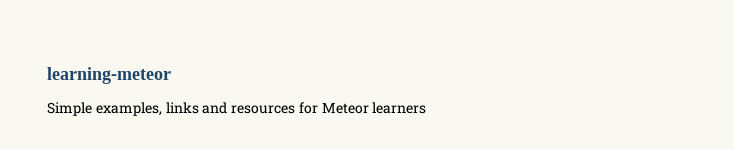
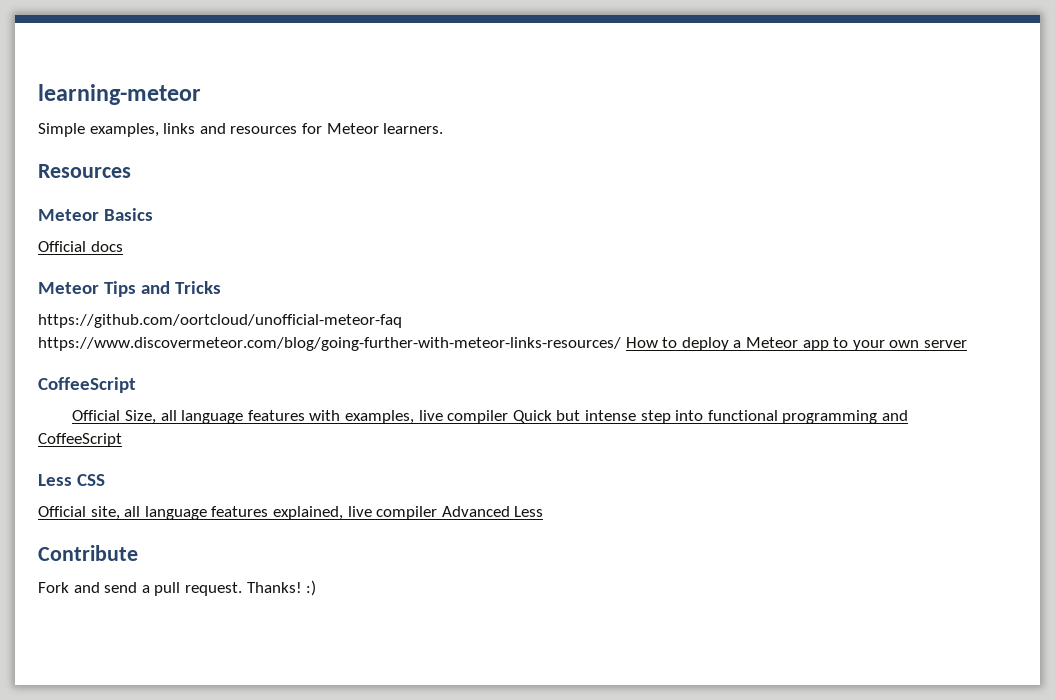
- Simple examples, links and resources for Meteor learners
+ Simple examples, links and resources for Meteor learners.
+ Resources
+ Meteor Basics
+ Official docs
+ Meteor Tips and Tricks
+ https://github.com/oortcloud/unofficial-meteor-faq https://www.discovermeteor.com/blog/going-further-with-meteor-links-resources/ How to deploy a Meteor app to your own server
+ CoffeeScript
+ Official Size, all language features with examples, live compiler Quick but intense step into functional programming and CoffeeScript
+ Less CSS
+ Official site, all language features explained, live compiler Advanced Less
+ Contribute
+ Fork and send a pull request. Thanks! :)

